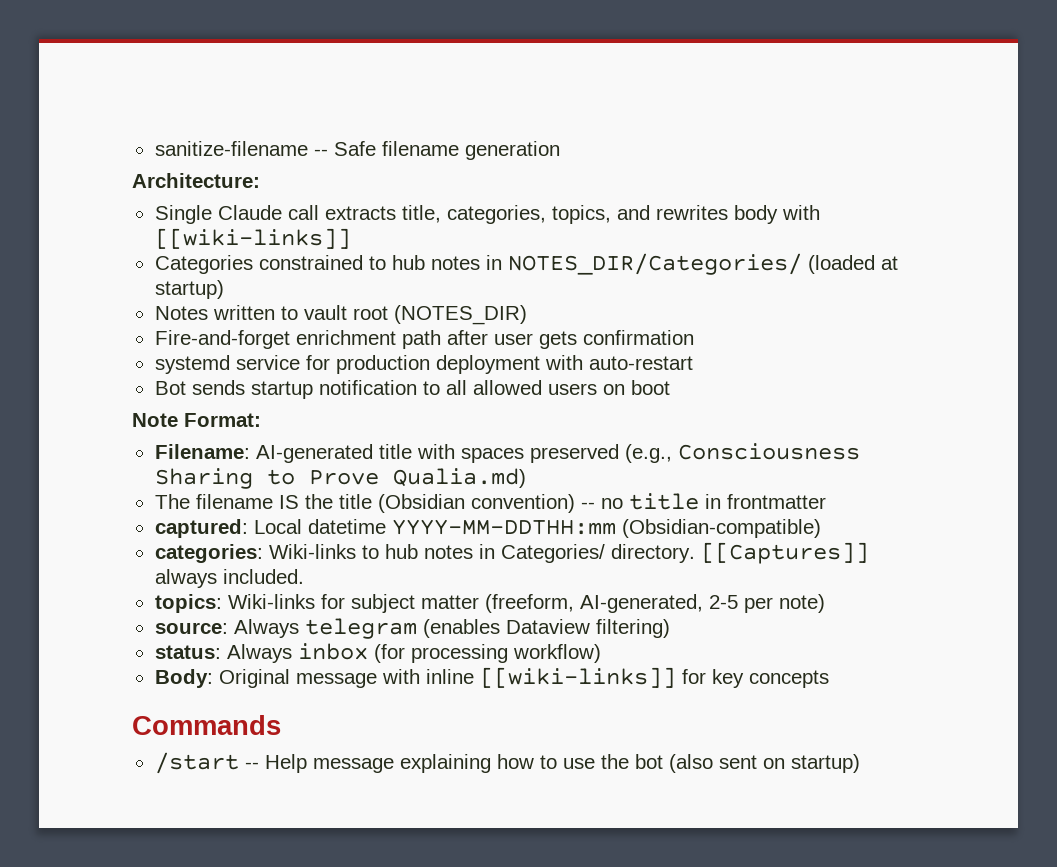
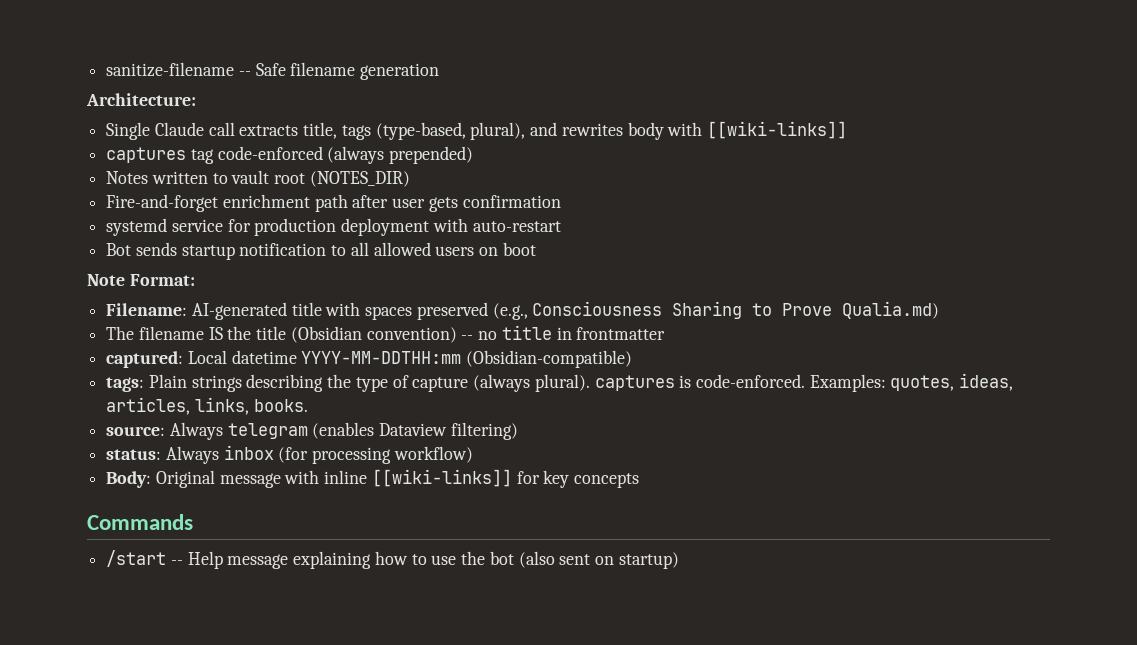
- Single Claude call extracts title, categories, topics, and rewrites body with [[wiki-links]]
+ Single Claude call extracts title, tags (type-based, plural), and rewrites body with [[wiki-links]]
- Categories constrained to hub notes in NOTES_DIR/Categories/ (loaded at startup)
+ captures tag code-enforced (always prepended)
- categories: Wiki-links to hub notes in Categories/ directory. [[Captures]] always included.
- topics: Wiki-links for subject matter (freeform, AI-generated, 2-5 per note)
+ tags: Plain strings describing the type of capture (always plural). captures is code-enforced. Examples: quotes, ideas, articles, links, books.

